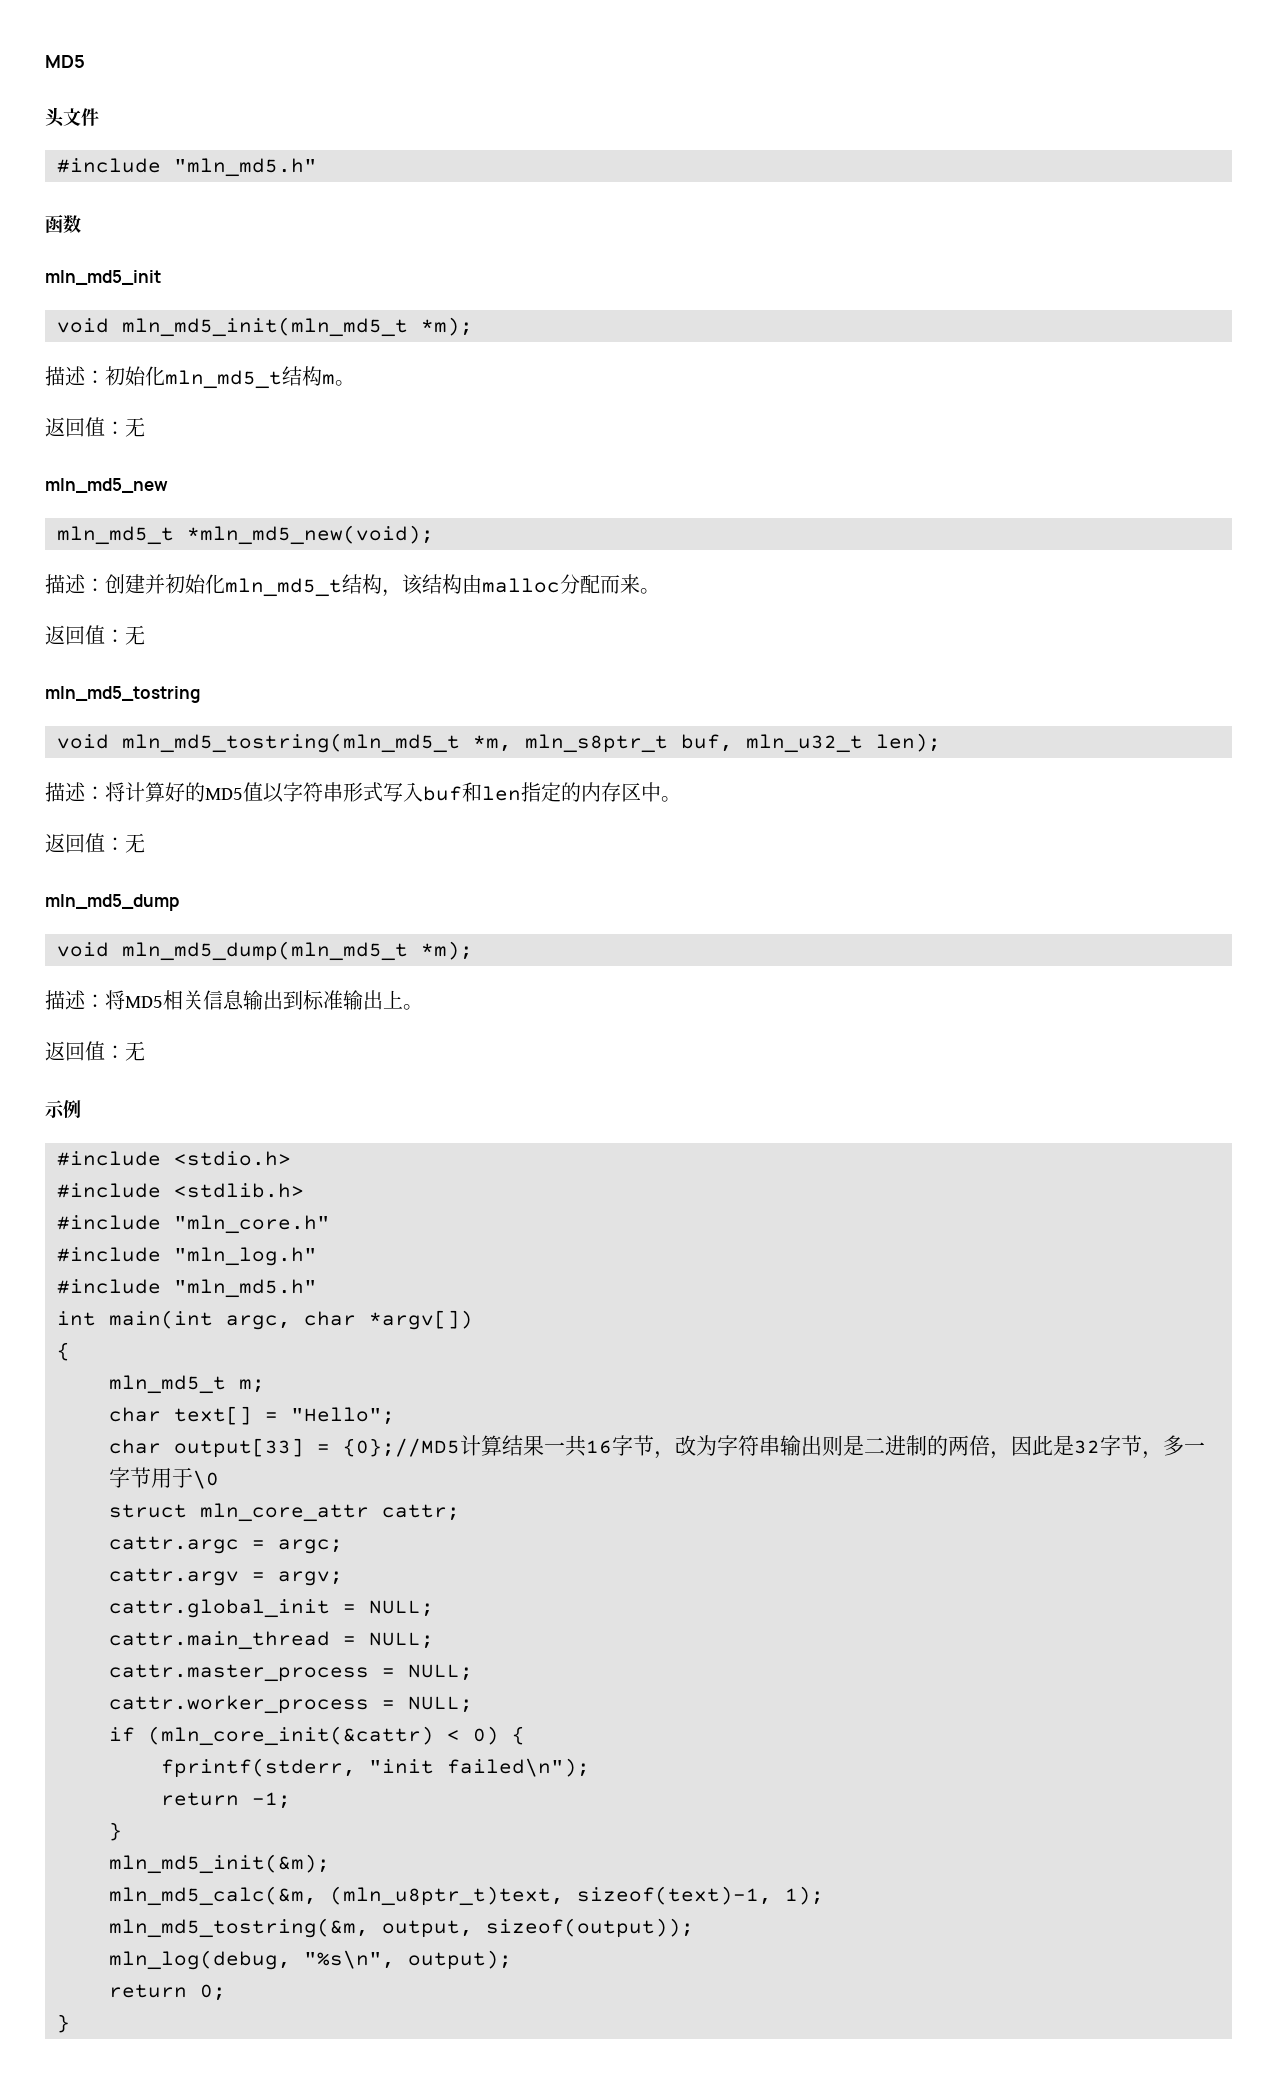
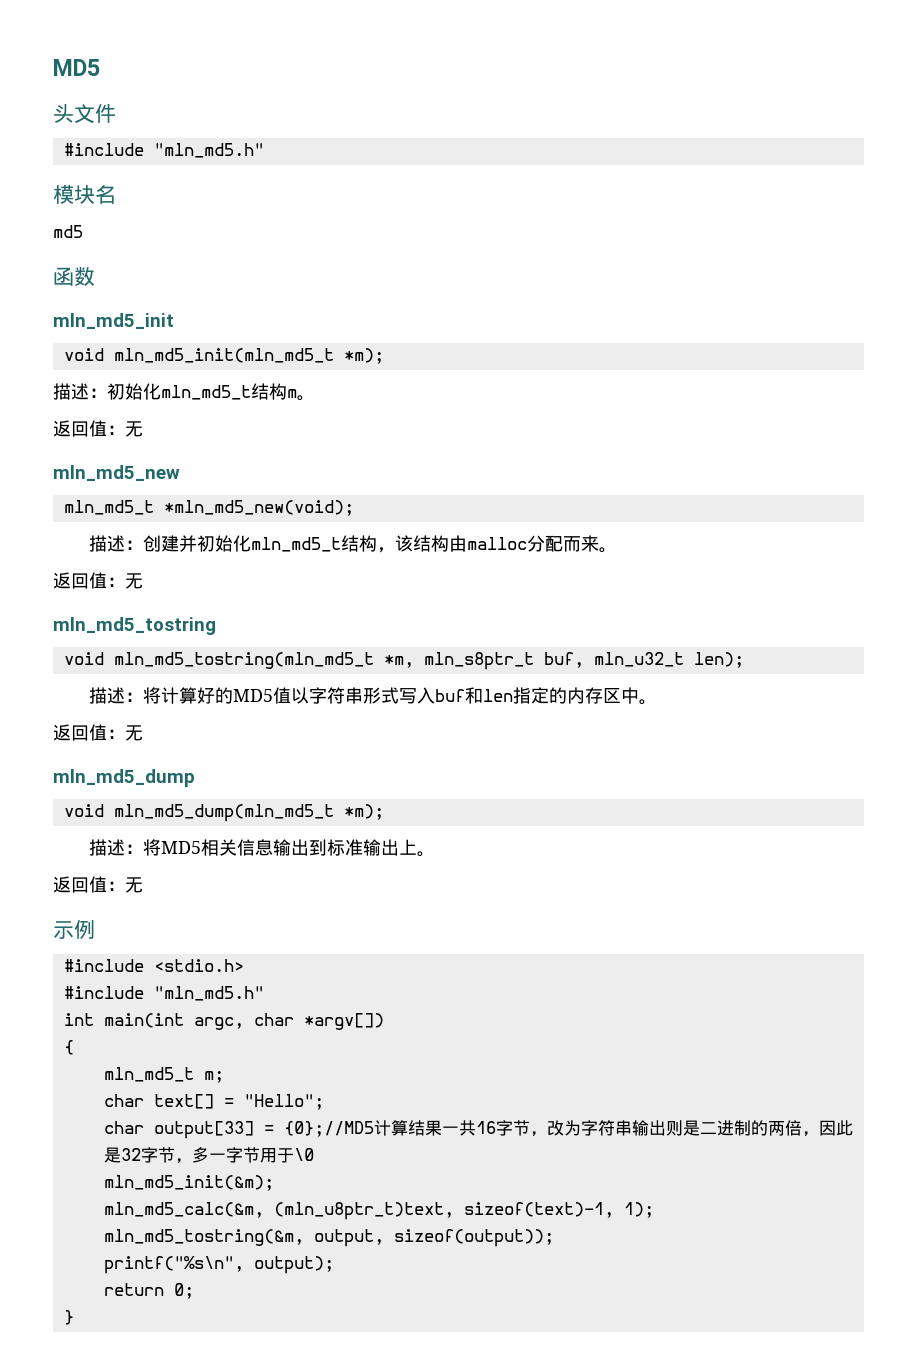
+ 模块名
+ md5
- #include <stdlib.h>
- #include "mln_core.h"
- #include "mln_log.h"
- struct mln_core_attr cattr;
- cattr.argc = argc;
- cattr.argv = argv;
- cattr.global_init = NULL;
- cattr.main_thread = NULL;
- cattr.master_process = NULL;
- cattr.worker_process = NULL;
- if (mln_core_init(&cattr) < 0) {
- fprintf(stderr, "init failed\n");
- return -1;
- }
- mln_log(debug, "%s\n", output);
+ printf("%s\n", output);

